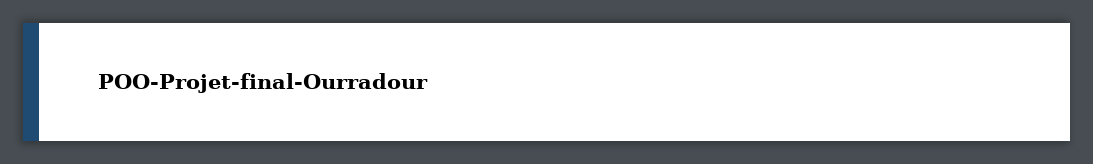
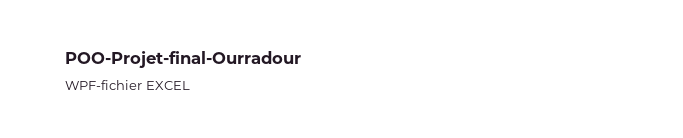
+ WPF-fichier EXCEL

